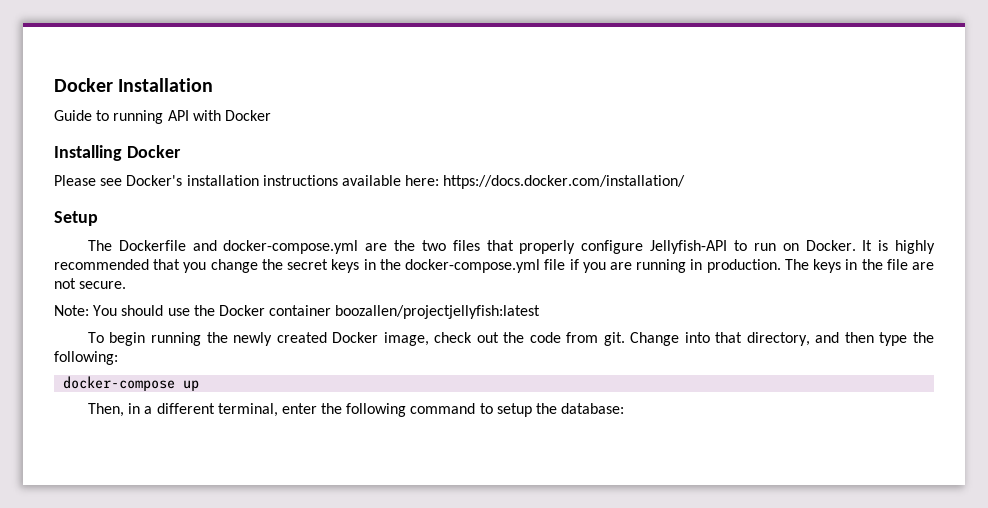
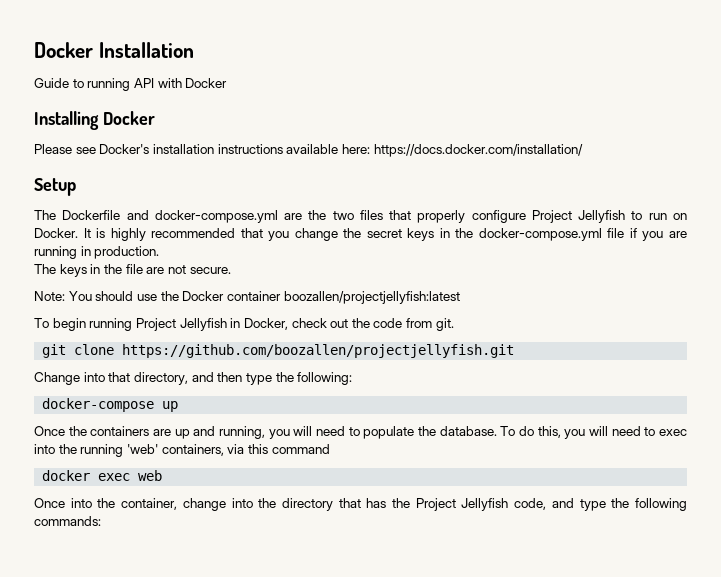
- The Dockerfile and docker-compose.yml are the two files that properly configure Jellyfish-API to run on Docker.
+ The Dockerfile and docker-compose.yml are the two files that properly configure Project Jellyfish to run on Docker.
- It is highly recommended that you change the secret keys in the docker-compose.yml file if you are running in production. The keys in the file are not secure.
+ It is highly recommended that you change the secret keys in the docker-compose.yml file if you are running in production.
+ The keys in the file are not secure.
- To begin running the newly created Docker image, check out the code from git. Change into that directory, and then type the following:
+ To begin running Project Jellyfish in Docker, check out the code from git.
+ git clone https://github.com/boozallen/projectjellyfish.git
+ Change into that directory, and then type the following:
- Then, in a different terminal, enter the following command to setup the database:
+ Once the containers are up and running, you will need to populate the database. To do this, you will need to exec into the running 'web' containers, via this command
+ docker exec web
+ Once into the container, change into the directory that has the Project Jellyfish code, and type the following commands:

